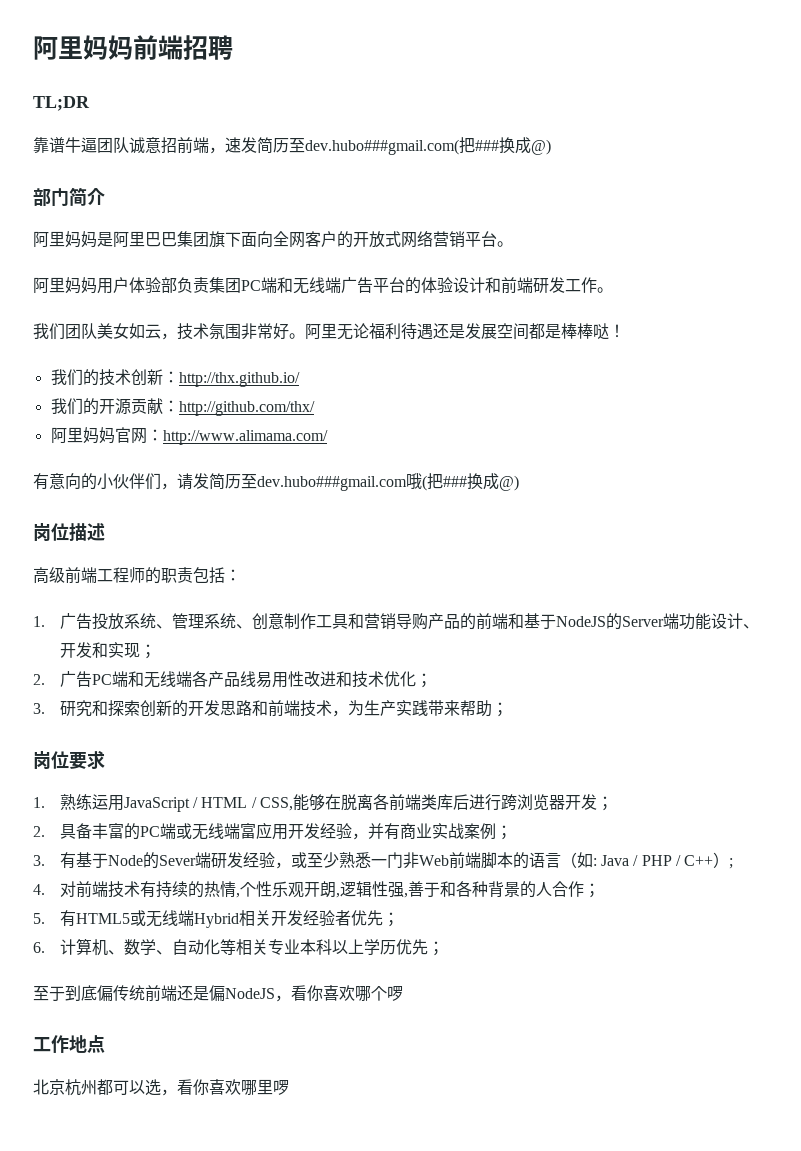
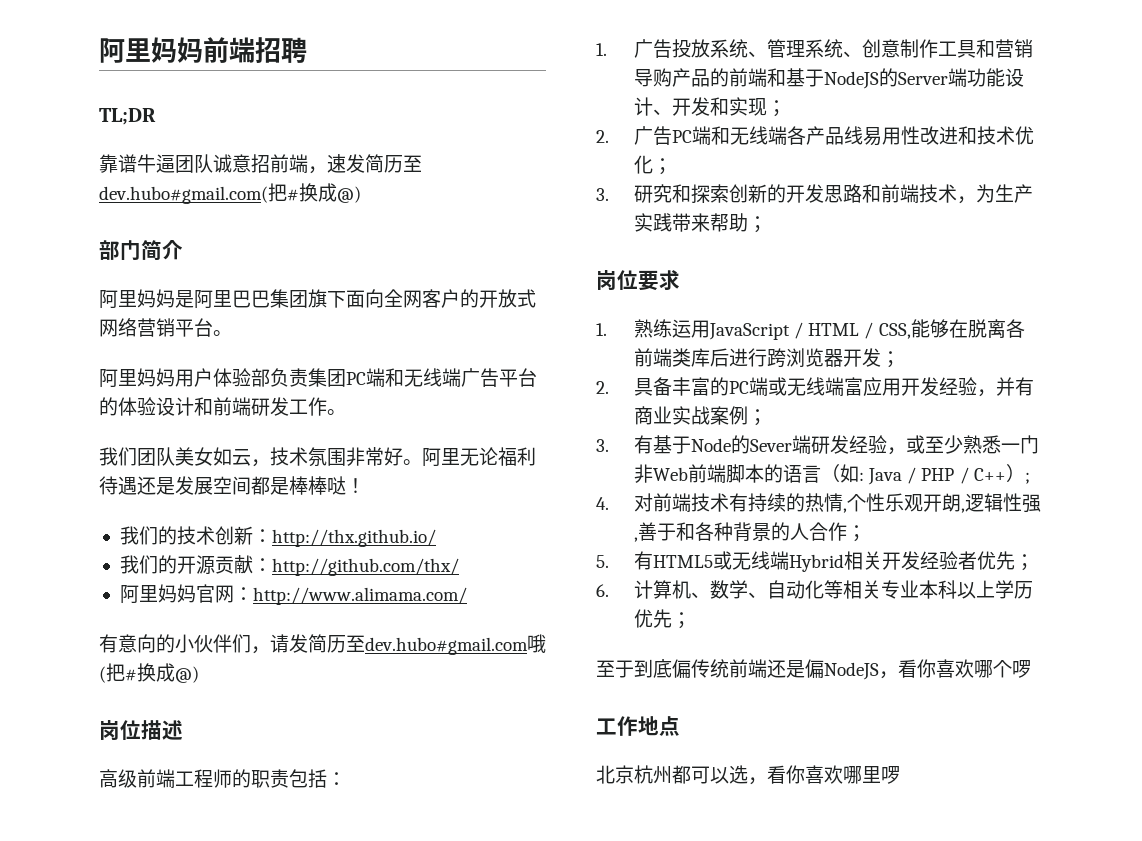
- 靠谱牛逼团队诚意招前端，速发简历至dev.hubo###gmail.com(把###换成@)
+ 靠谱牛逼团队诚意招前端，速发简历至dev.hubo#gmail.com(把#换成@)
- 有意向的小伙伴们，请发简历至dev.hubo###gmail.com哦(把###换成@)
+ 有意向的小伙伴们，请发简历至dev.hubo#gmail.com哦(把#换成@)

